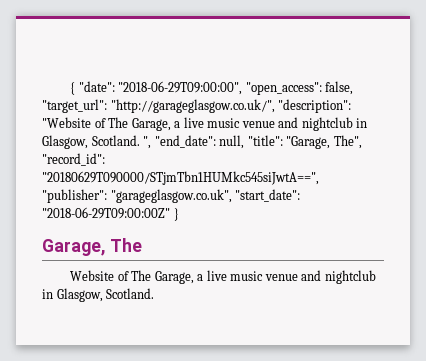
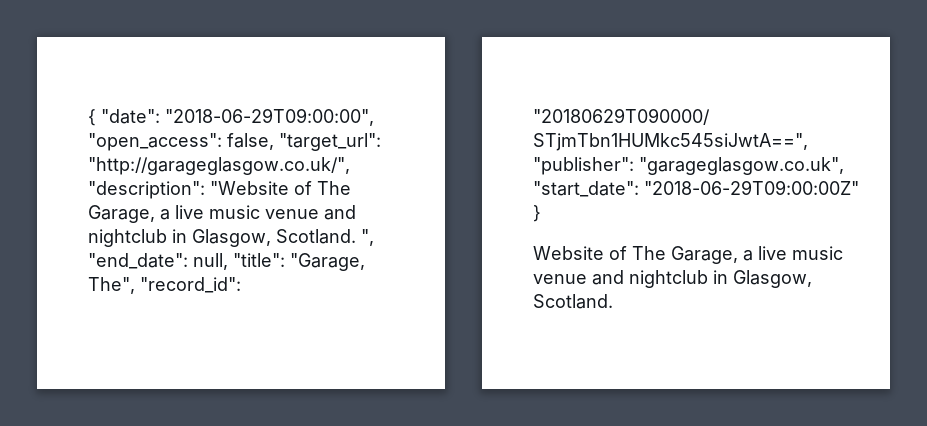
- Garage, The

